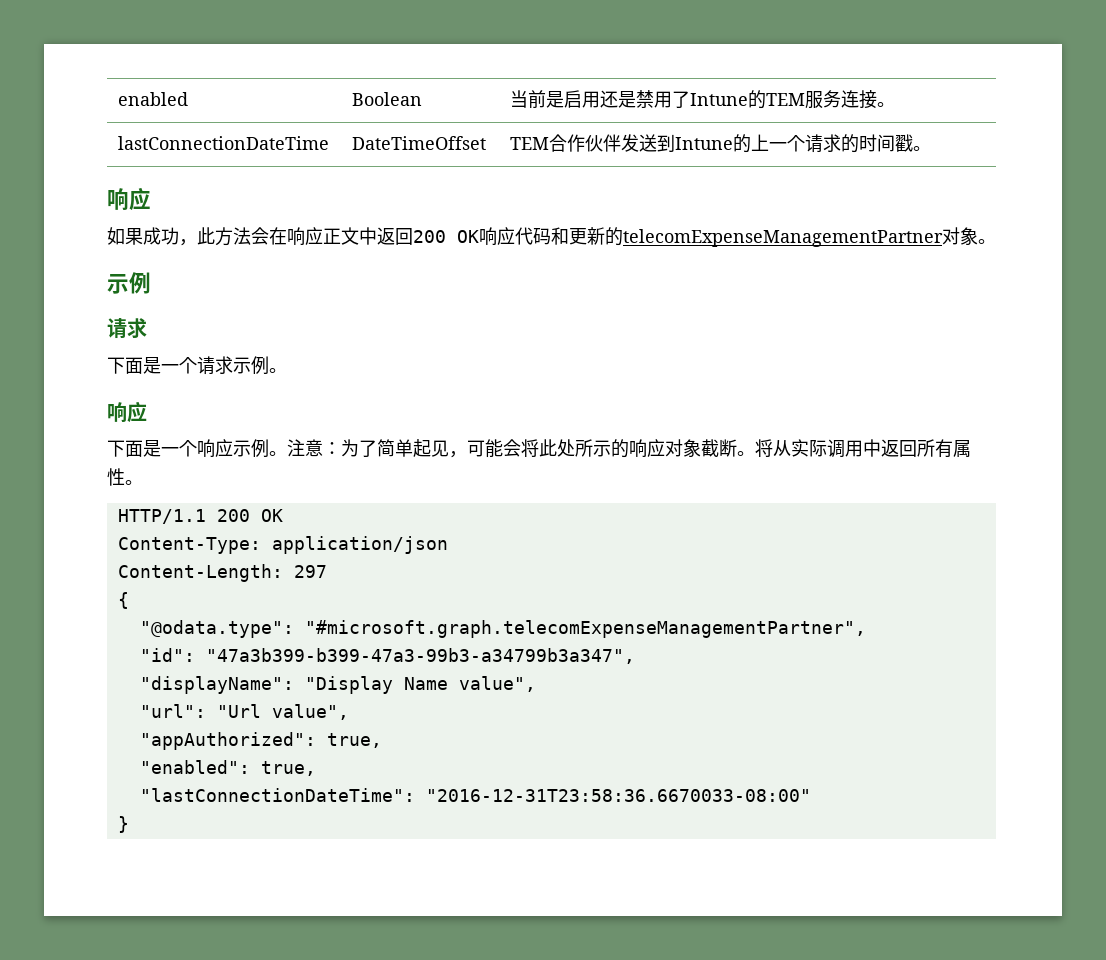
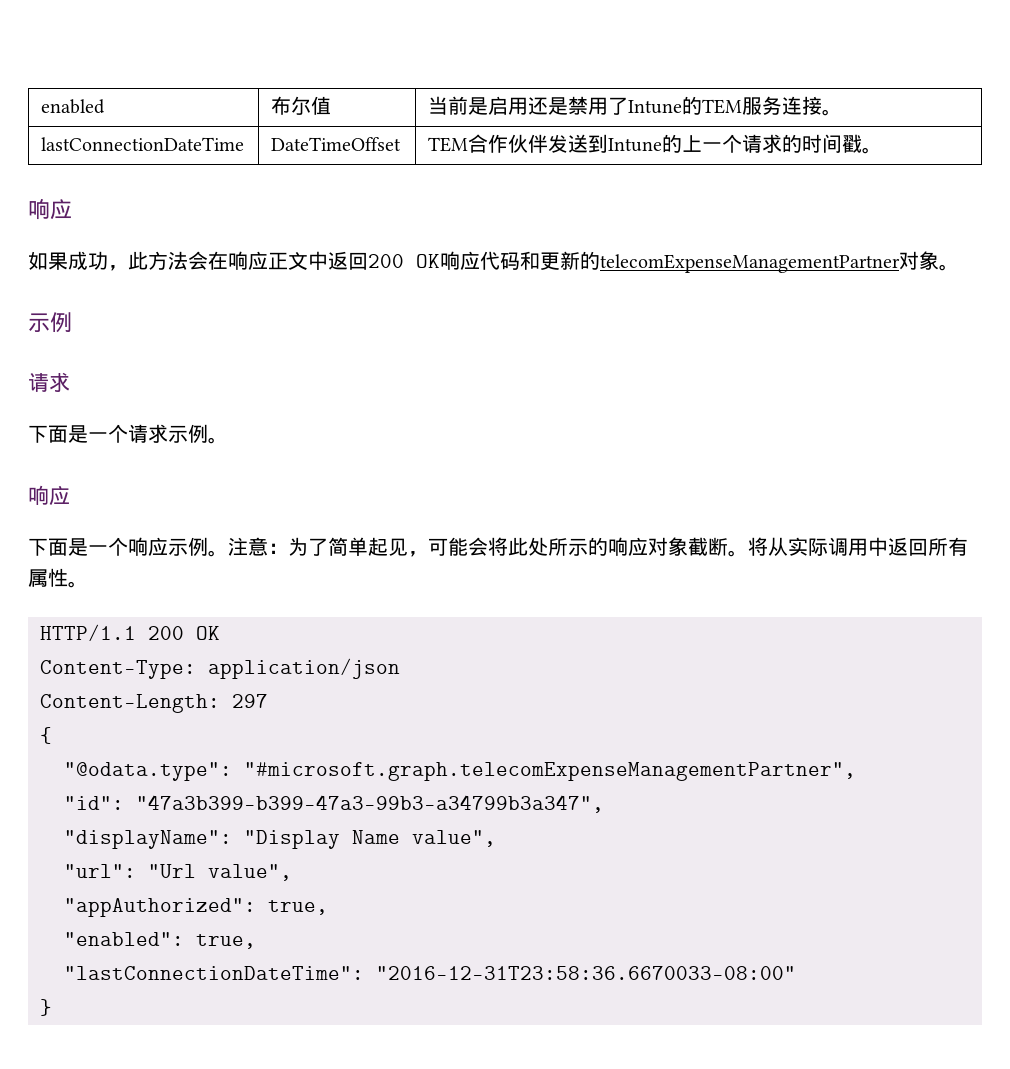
- enabled | Boolean | 当前是启用还是禁用了Intune的TEM服务连接。
+ enabled | 布尔值 | 当前是启用还是禁用了Intune的TEM服务连接。

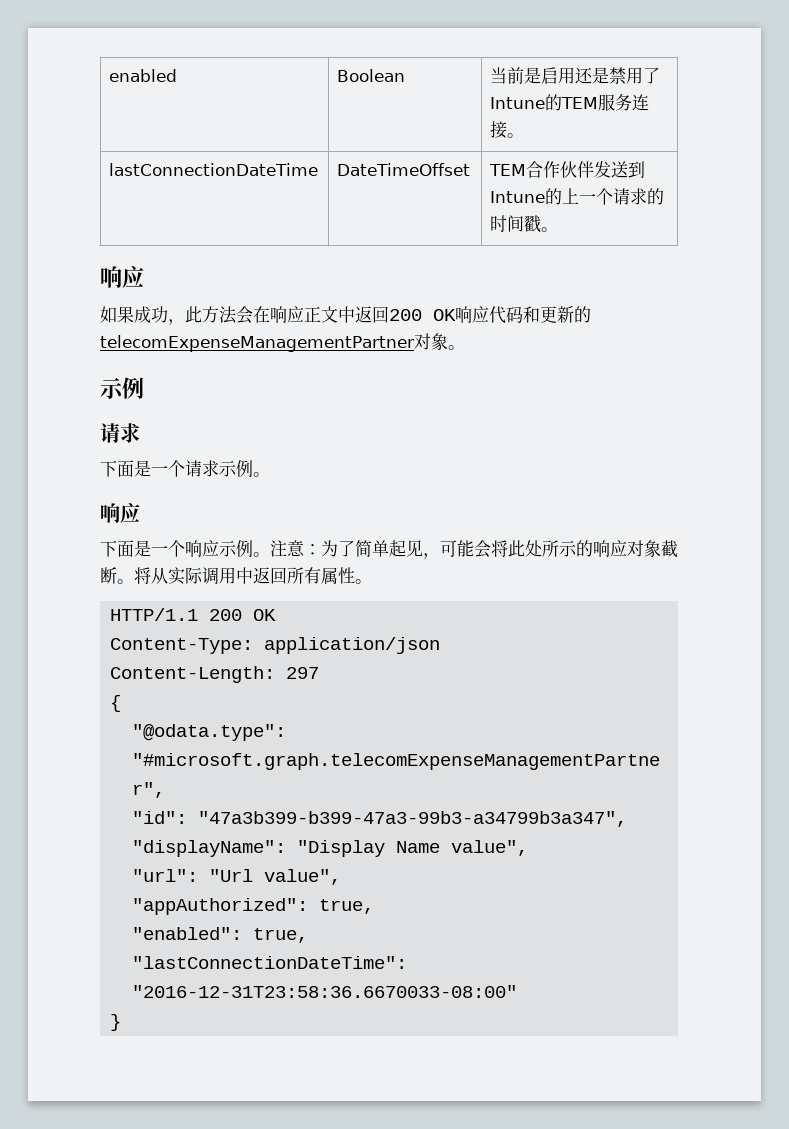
- enabled | 布尔值 | 当前是启用还是禁用了Intune的TEM服务连接。
+ enabled | Boolean | 当前是启用还是禁用了Intune的TEM服务连接。

